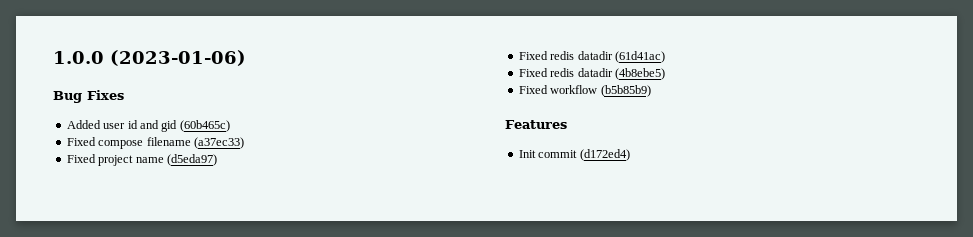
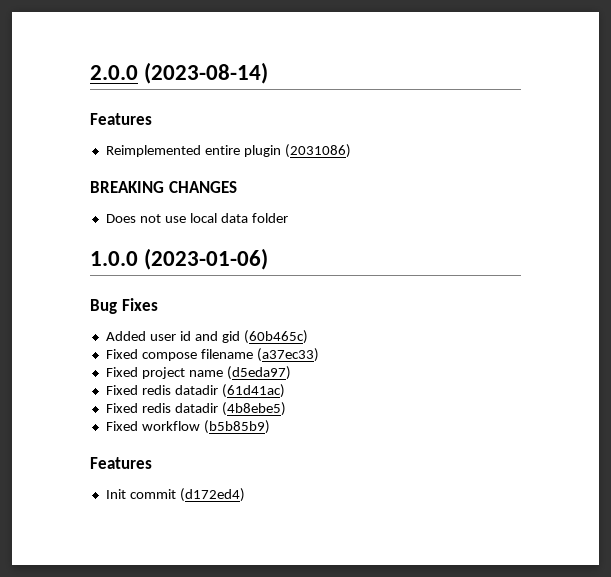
+ 2.0.0 (2023-08-14)
+ Features
+ Reimplemented entire plugin (2031086)
+ BREAKING CHANGES
+ Does not use local data folder

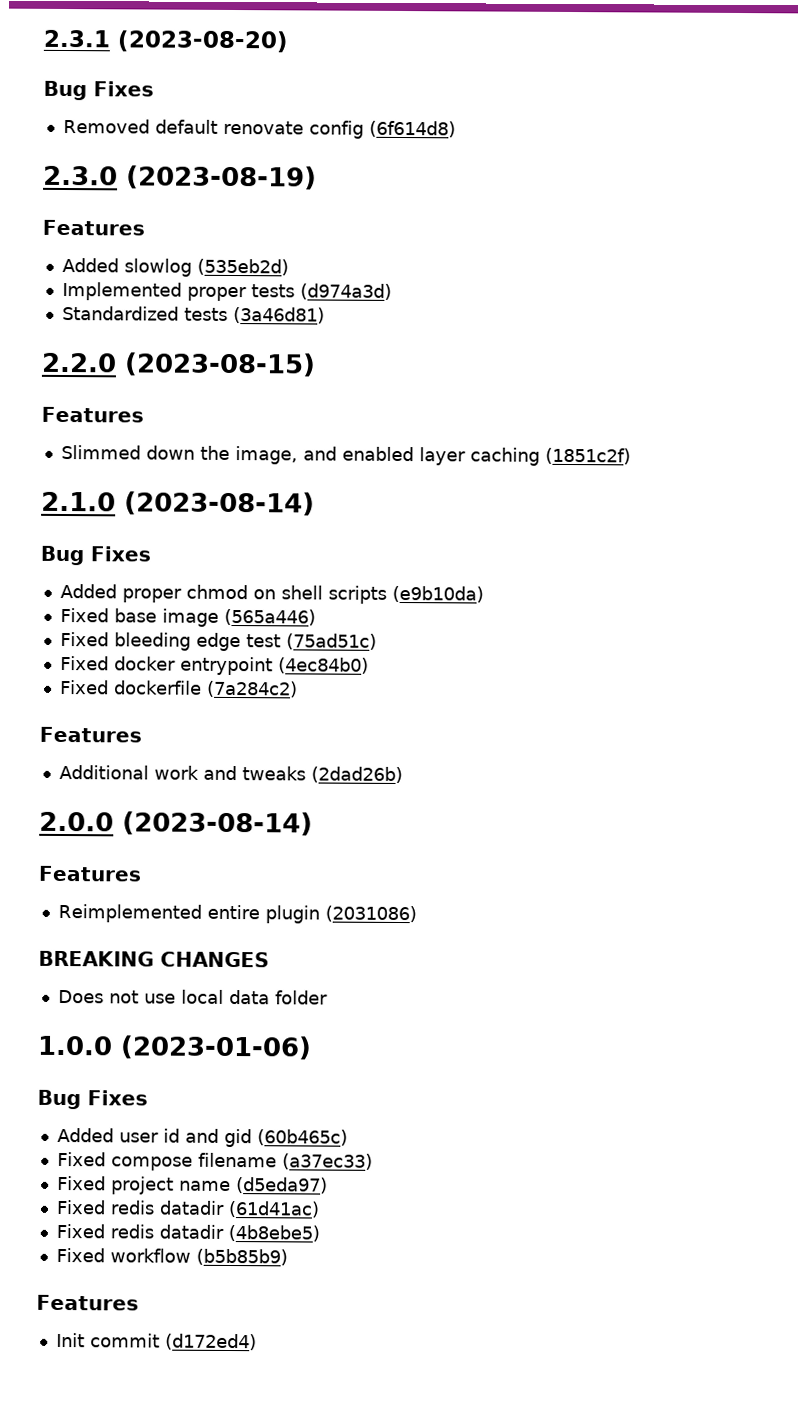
+ 2.3.1 (2023-08-20)
+ Bug Fixes
+ Removed default renovate config (6f614d8)
+ 2.3.0 (2023-08-19)
+ Features
+ Added slowlog (535eb2d)
+ Implemented proper tests (d974a3d)
+ Standardized tests (3a46d81)
+ 2.2.0 (2023-08-15)
+ Features
+ Slimmed down the image, and enabled layer caching (1851c2f)
+ 2.1.0 (2023-08-14)
+ Bug Fixes
+ Added proper chmod on shell scripts (e9b10da)
+ Fixed base image (565a446)
+ Fixed bleeding edge test (75ad51c)
+ Fixed docker entrypoint (4ec84b0)
+ Fixed dockerfile (7a284c2)
+ Features
+ Additional work and tweaks (2dad26b)

